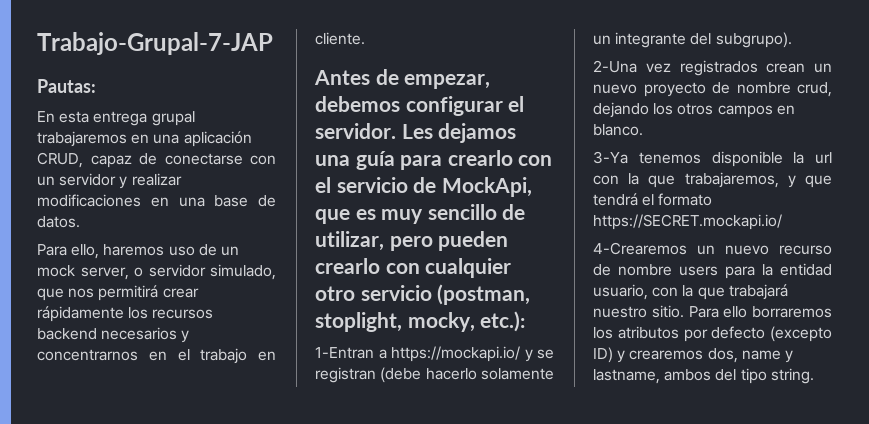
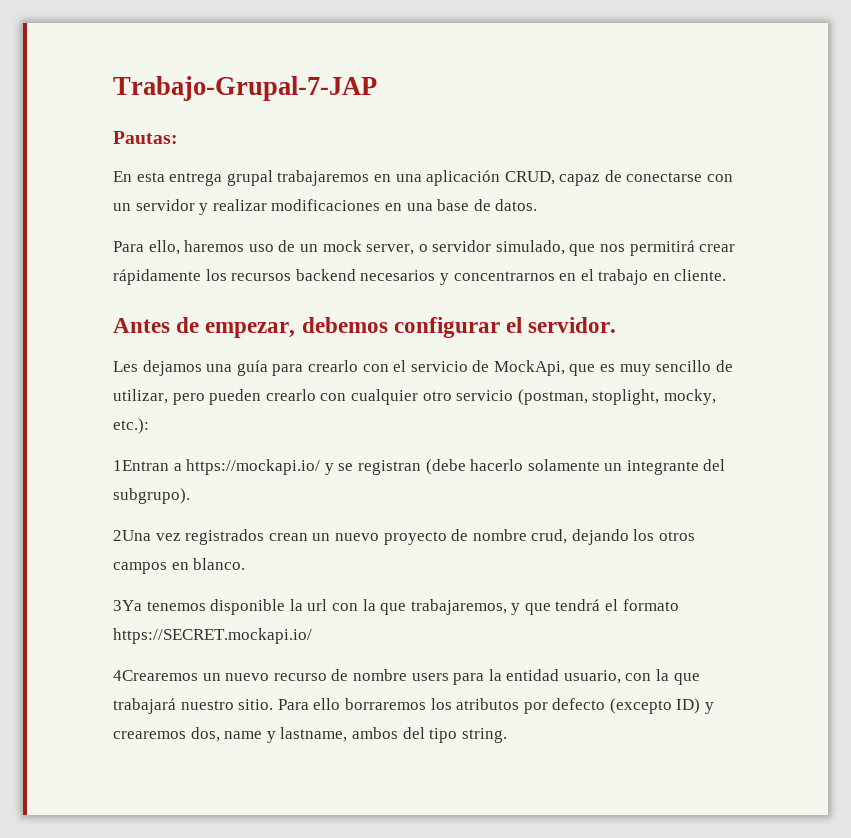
- Antes de empezar, debemos configurar el servidor. Les dejamos una guía para crearlo con el servicio de MockApi, que es muy sencillo de utilizar, pero pueden crearlo con cualquier otro servicio (postman, stoplight, mocky, etc.):
+ Antes de empezar, debemos configurar el servidor.
+ Les dejamos una guía para crearlo con el servicio de MockApi, que es muy sencillo de utilizar, pero pueden crearlo con cualquier otro servicio (postman, stoplight, mocky, etc.):
- 1-Entran a https://mockapi.io/ y se registran (debe hacerlo solamente un integrante del subgrupo).
+ 1Entran a https://mockapi.io/ y se registran (debe hacerlo solamente un integrante del subgrupo).
- 2-Una vez registrados crean un nuevo proyecto de nombre crud, dejando los otros campos en blanco.
+ 2Una vez registrados crean un nuevo proyecto de nombre crud, dejando los otros campos en blanco.
- 3-Ya tenemos disponible la url con la que trabajaremos, y que tendrá el formato https://SECRET.mockapi.io/
+ 3Ya tenemos disponible la url con la que trabajaremos, y que tendrá el formato https://SECRET.mockapi.io/
- 4-Crearemos un nuevo recurso de nombre users para la entidad usuario, con la que trabajará nuestro sitio.
+ 4Crearemos un nuevo recurso de nombre users para la entidad usuario, con la que trabajará nuestro sitio.

